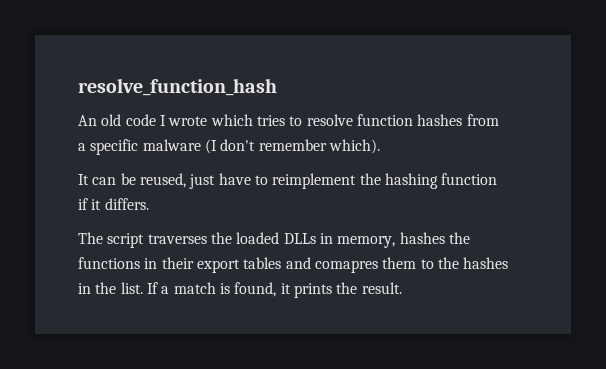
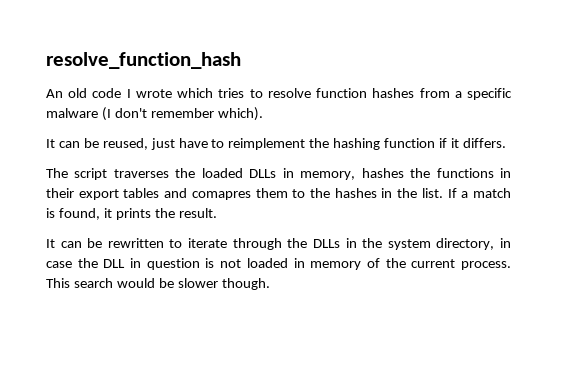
+ It can be rewritten to iterate through the DLLs in the system directory, in case the DLL in question is not loaded in memory of the current process. This search would be slower though.

